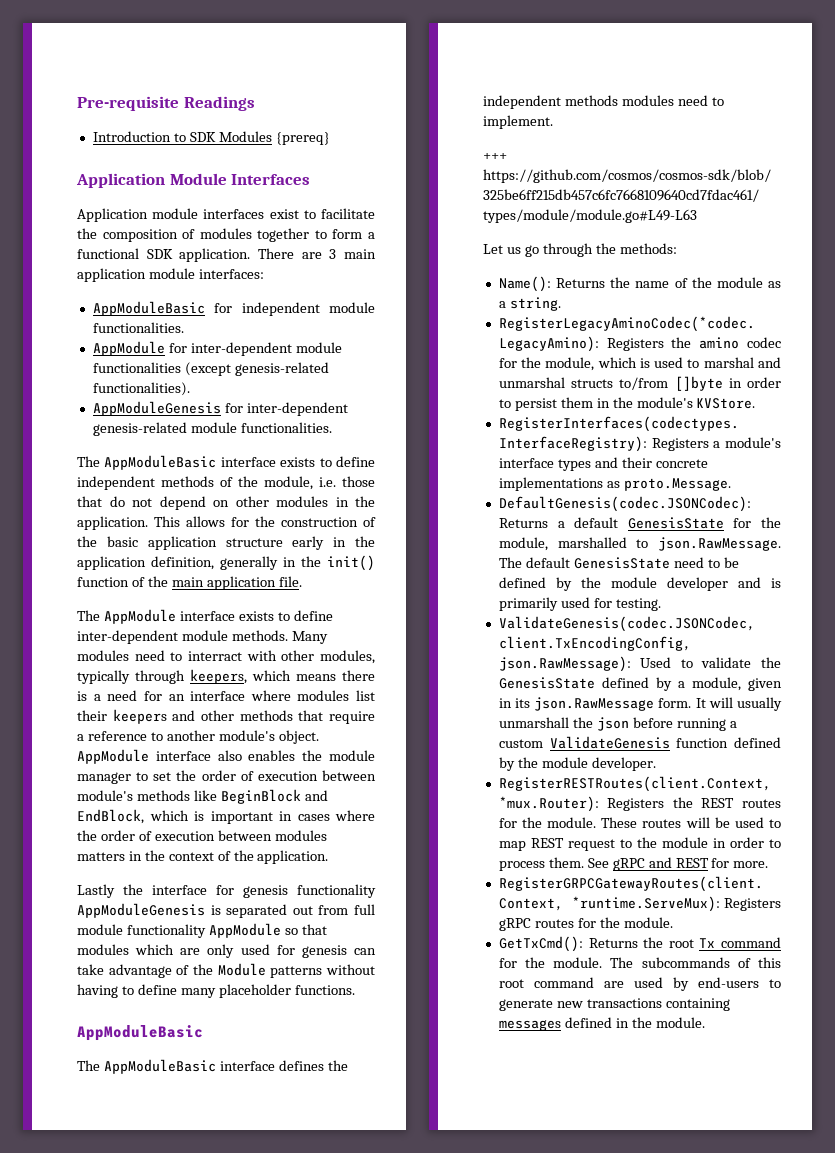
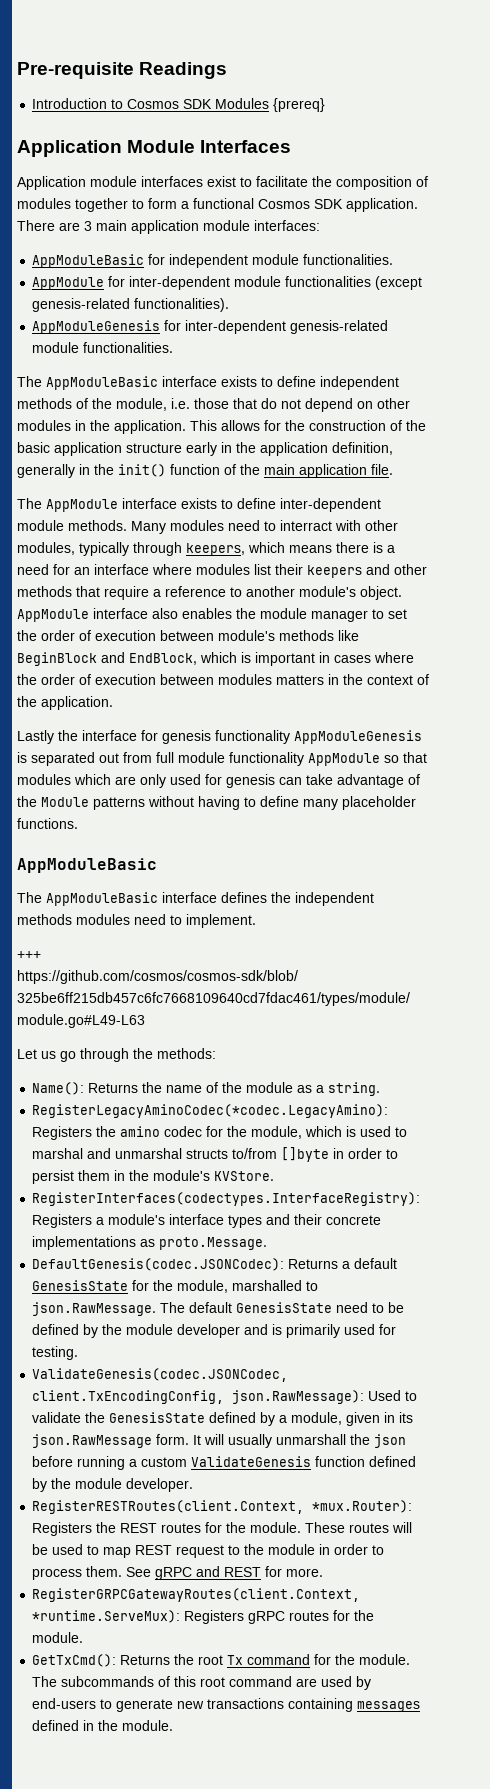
- Introduction to SDK Modules {prereq}
+ Introduction to Cosmos SDK Modules {prereq}
- Application module interfaces exist to facilitate the composition of modules together to form a functional SDK application.
+ Application module interfaces exist to facilitate the composition of modules together to form a functional Cosmos SDK application.

